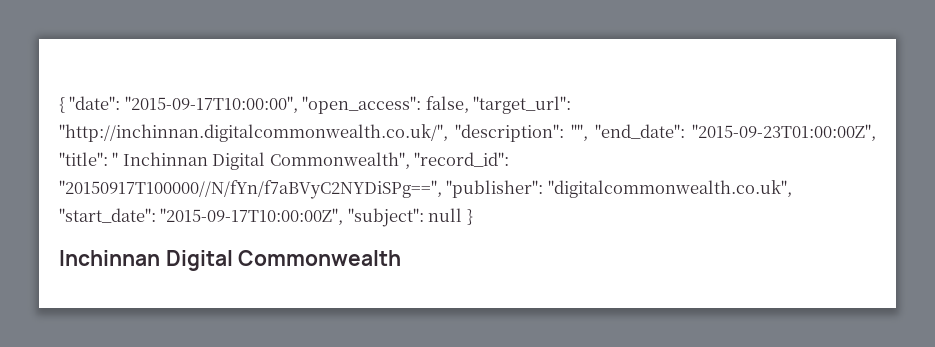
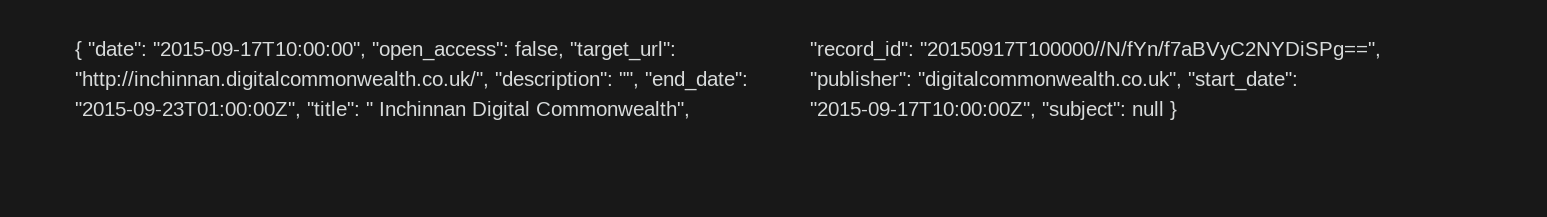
- Inchinnan Digital Commonwealth

